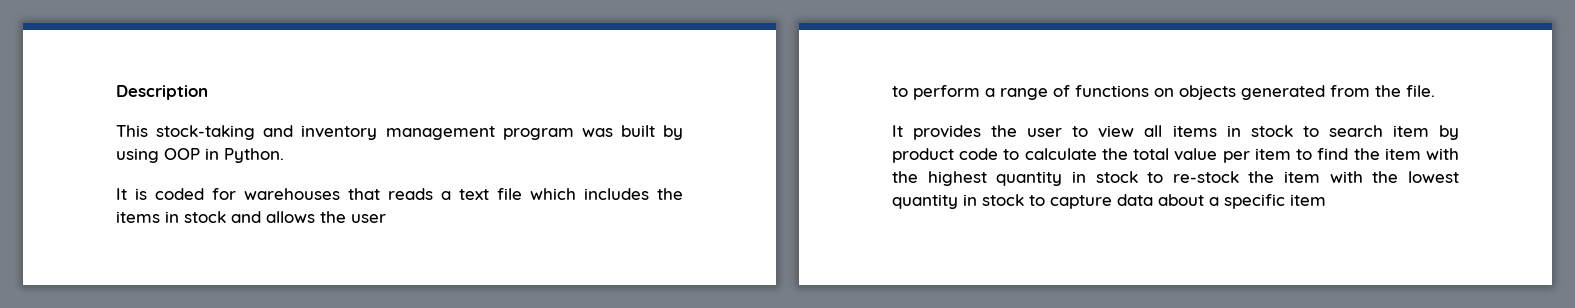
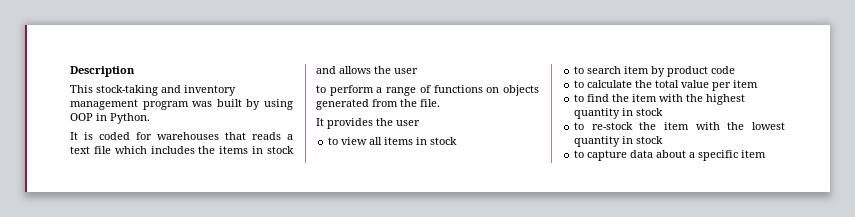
- It provides the user to view all items in stock to search item by product code to calculate the total value per item to find the item with the highest quantity in stock to re-stock the item with the lowest quantity in stock to capture data about a specific item
+ It provides the user
+ to view all items in stock
+ to search item by product code
+ to calculate the total value per item
+ to find the item with the highest quantity in stock
+ to re-stock the item with the lowest quantity in stock
+ to capture data about a specific item

